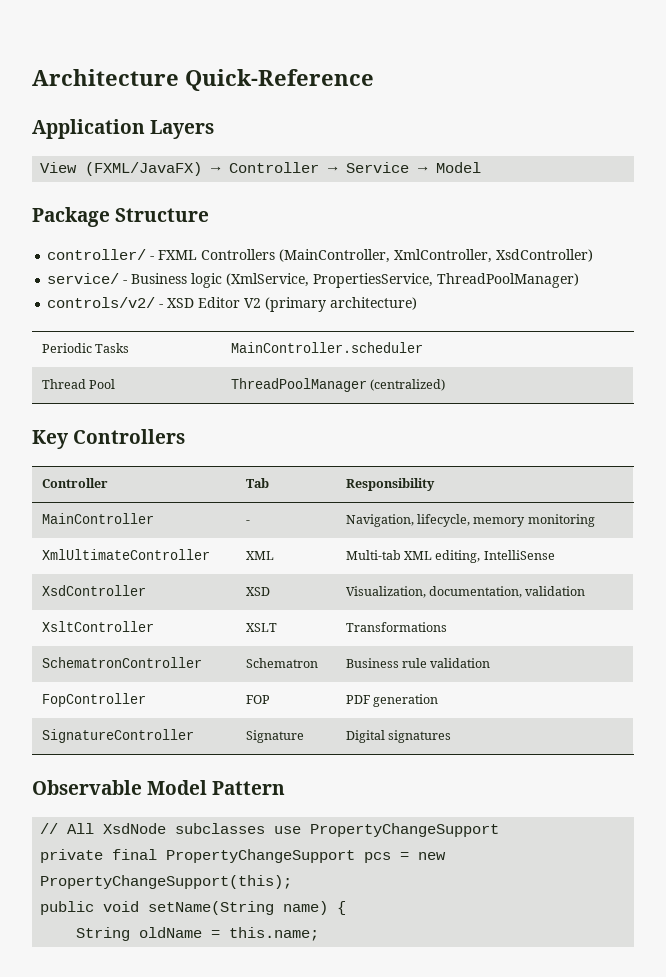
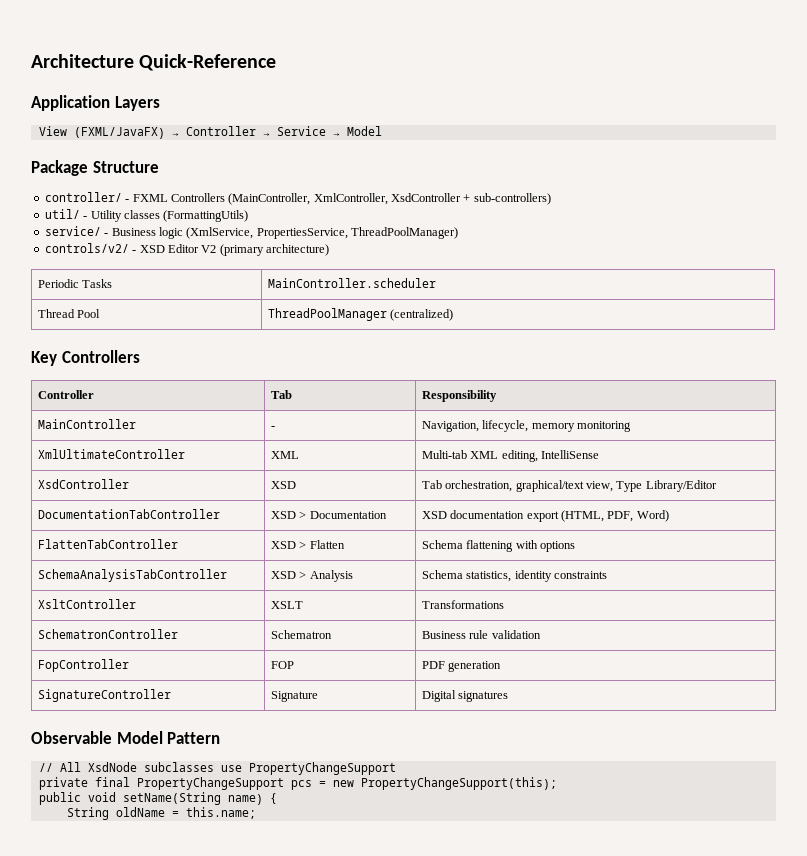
- controller/ - FXML Controllers (MainController, XmlController, XsdController)
+ controller/ - FXML Controllers (MainController, XmlController, XsdController + sub-controllers)
+ util/ - Utility classes (FormattingUtils)
- XsdController | XSD | Visualization, documentation, validation
+ XsdController | XSD | Tab orchestration, graphical/text view, Type Library/Editor
+ DocumentationTabController | XSD > Documentation | XSD documentation export (HTML, PDF, Word)
+ FlattenTabController | XSD > Flatten | Schema flattening with options
+ SchemaAnalysisTabController | XSD > Analysis | Schema statistics, identity constraints

